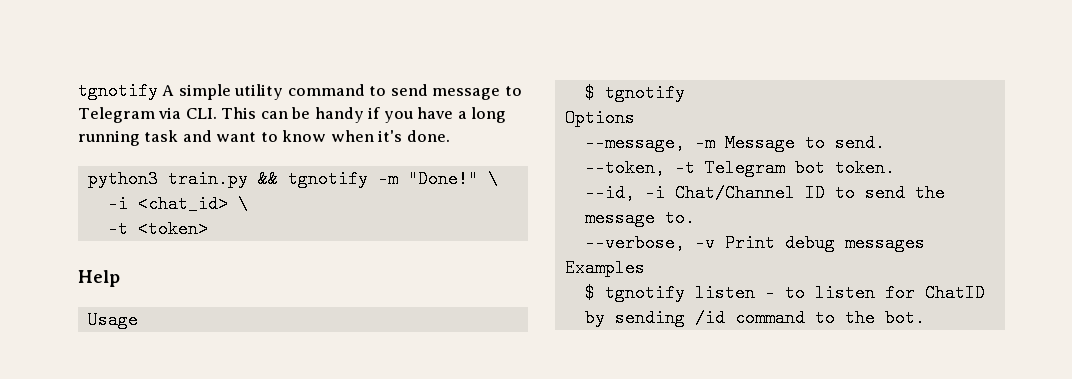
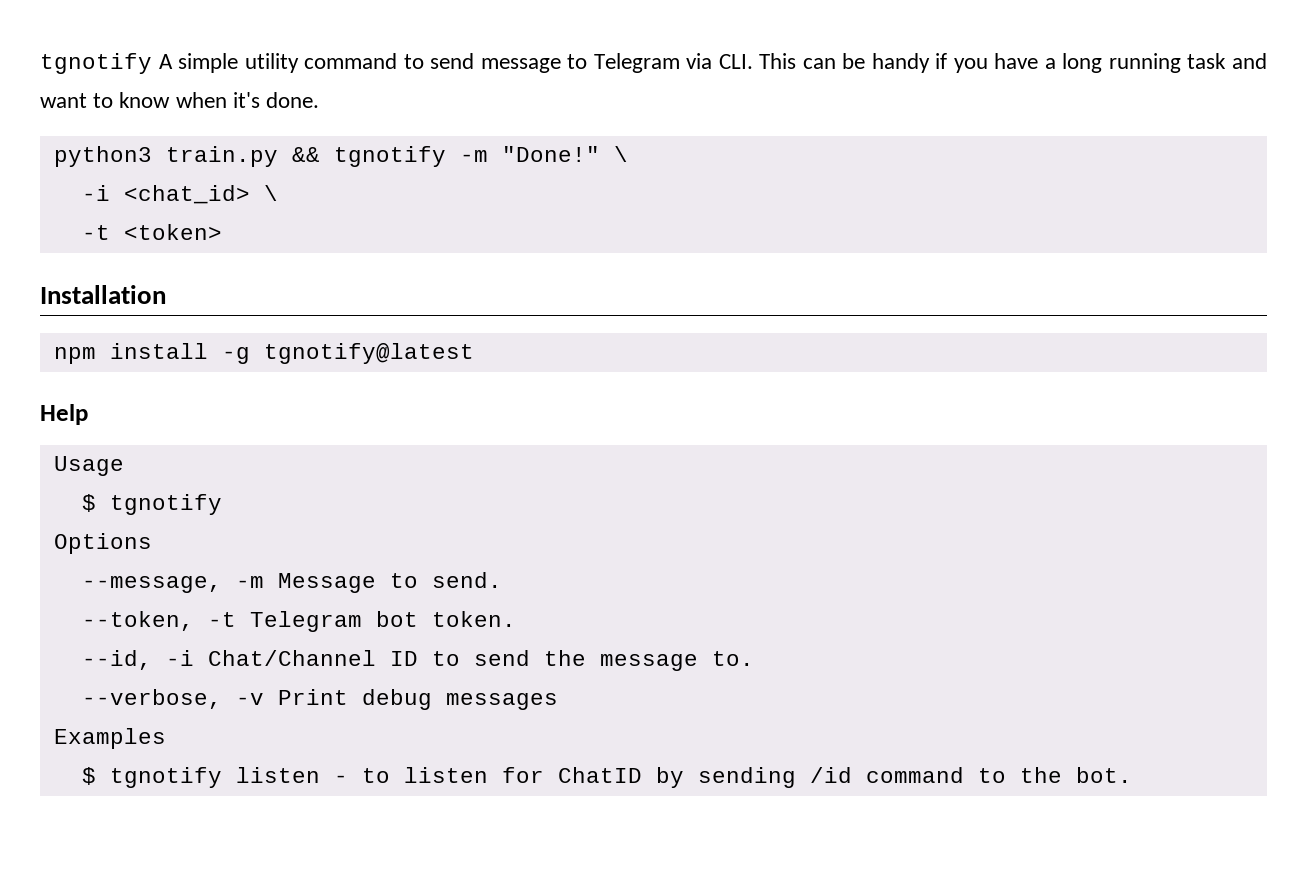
+ Installation
+ npm install -g tgnotify@latest

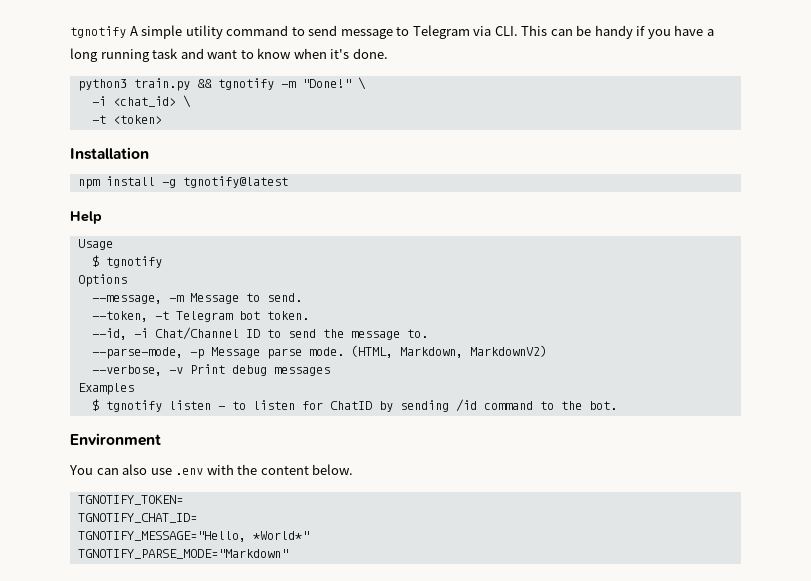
+ --parse-mode, -p Message parse mode. (HTML, Markdown, MarkdownV2)
+ Environment
+ You can also use .env with the content below.
+ TGNOTIFY_TOKEN=
+ TGNOTIFY_CHAT_ID=
+ TGNOTIFY_MESSAGE="Hello, *World*"
+ TGNOTIFY_PARSE_MODE="Markdown"

